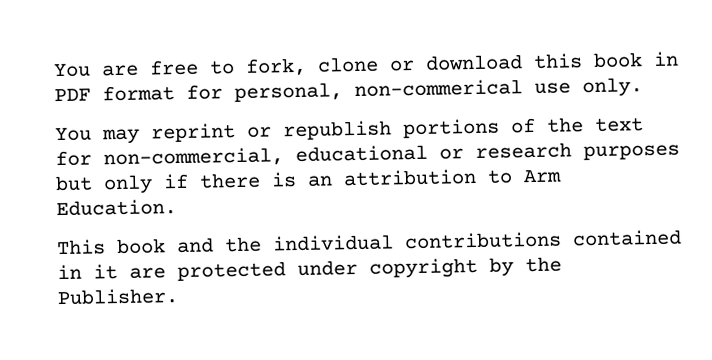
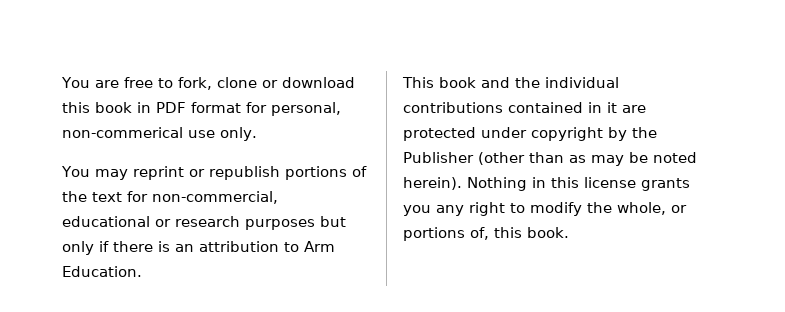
- This book and the individual contributions contained in it are protected under copyright by the Publisher.
+ This book and the individual contributions contained in it are protected under copyright by the Publisher (other than as may be noted herein). Nothing in this license grants you any right to modify the whole, or portions of, this book.

